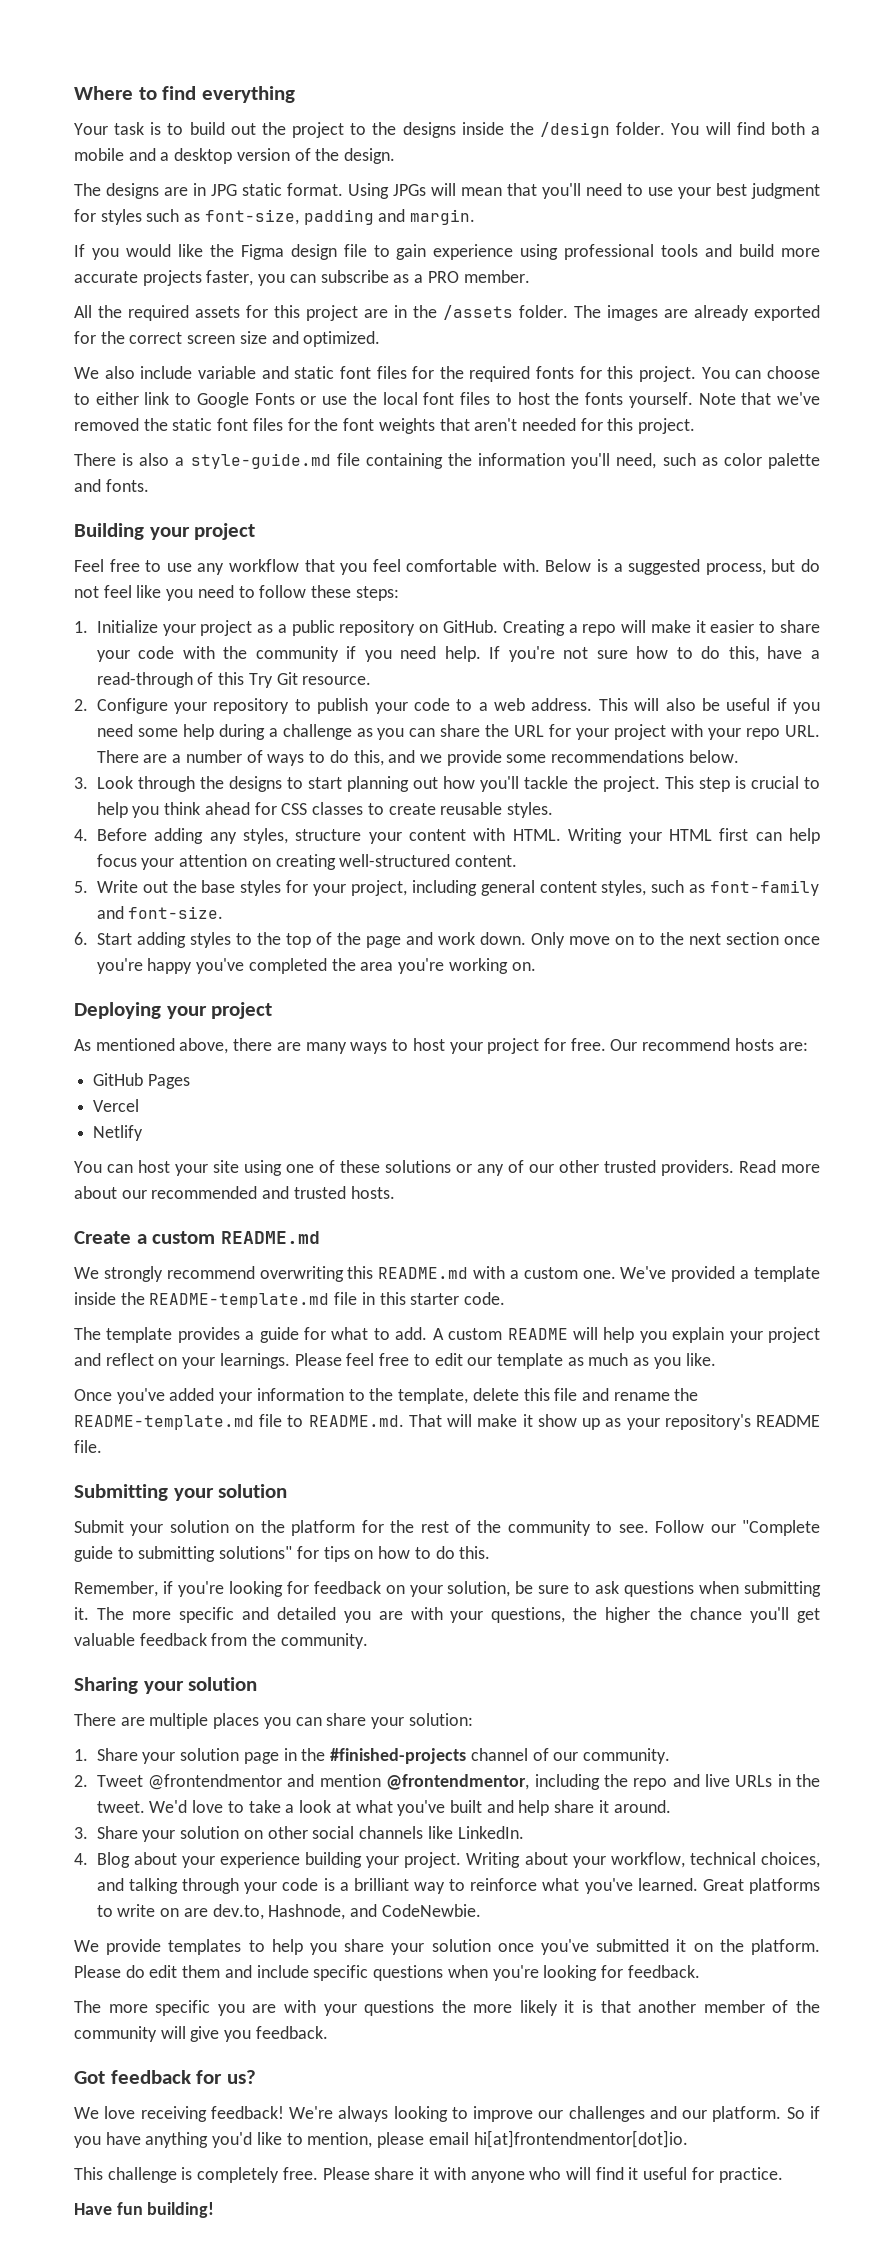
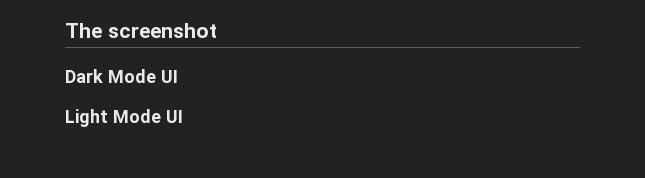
- Where to find everything
- Your task is to build out the project to the designs inside the /design folder. You will find both a mobile and a desktop version of the design.
- The designs are in JPG static format. Using JPGs will mean that you'll need to use your best judgment for styles such as font-size, padding and margin.
- If you would like the Figma design file to gain experience using professional tools and build more accurate projects faster, you can subscribe as a PRO member.
- All the required assets for this project are in the /assets folder. The images are already exported for the correct screen size and optimized.
- We also include variable and static font files for the required fonts for this project. You can choose to either link to Google Fonts or use the local font files to host the fonts yourself. Note that we've removed the static font files for the font weights that aren't needed for this project.
- There is also a style-guide.md file containing the information you'll need, such as color palette and fonts.
- Building your project
- Feel free to use any workflow that you feel comfortable with. Below is a suggested process, but do not feel like you need to follow these steps:
- 1. Initialize your project as a public repository on GitHub. Creating a repo will make it easier to share your code with the community if you need help. If you're not sure how to do this, have a read-through of this Try Git resource.
- 2. Configure your repository to publish your code to a web address. This will also be useful if you need some help during a challenge as you can share the URL for your project with your repo URL. There are a number of ways to do this, and we provide some recommendations below.
- 3. Look through the designs to start planning out how you'll tackle the project. This step is crucial to help you think ahead for CSS classes to create reusable styles.
- 4. Before adding any styles, structure your content with HTML. Writing your HTML first can help focus your attention on creating well-structured content.
- 5. Write out the base styles for your project, including general content styles, such as font-family and font-size.
- 6. Start adding styles to the top of the page and work down. Only move on to the next section once you're happy you've completed the area you're working on.
- Deploying your project
- As mentioned above, there are many ways to host your project for free. Our recommend hosts are:
- GitHub Pages
- Vercel
- Netlify
- You can host your site using one of these solutions or any of our other trusted providers. Read more about our recommended and trusted hosts.
- Create a custom README.md
- We strongly recommend overwriting this README.md with a custom one. We've provided a template inside the README-template.md file in this starter code.
- The template provides a guide for what to add. A custom README will help you explain your project and reflect on your learnings. Please feel free to edit our template as much as you like.
- Once you've added your information to the template, delete this file and rename the README-template.md file to README.md. That will make it show up as your repository's README file.
- Submitting your solution
- Submit your solution on the platform for the rest of the community to see. Follow our "Complete guide to submitting solutions" for tips on how to do this.
- Remember, if you're looking for feedback on your solution, be sure to ask questions when submitting it. The more specific and detailed you are with your questions, the higher the chance you'll get valuable feedback from the community.
- Sharing your solution
- There are multiple places you can share your solution:
- 1. Share your solution page in the #finished-projects channel of our community.
- 2. Tweet @frontendmentor and mention @frontendmentor, including the repo and live URLs in the tweet. We'd love to take a look at what you've built and help share it around.
- 3. Share your solution on other social channels like LinkedIn.
- 4. Blog about your experience building your project. Writing about your workflow, technical choices, and talking through your code is a brilliant way to reinforce what you've learned. Great platforms to write on are dev.to, Hashnode, and CodeNewbie.
- We provide templates to help you share your solution once you've submitted it on the platform. Please do edit them and include specific questions when you're looking for feedback.
- The more specific you are with your questions the more likely it is that another member of the community will give you feedback.
- Got feedback for us?
- We love receiving feedback! We're always looking to improve our challenges and our platform. So if you have anything you'd like to mention, please email hi[at]frontendmentor[dot]io.
- This challenge is completely free. Please share it with anyone who will find it useful for practice.
- Have fun building!
+ The screenshot
+ Dark Mode UI
+ Light Mode UI

